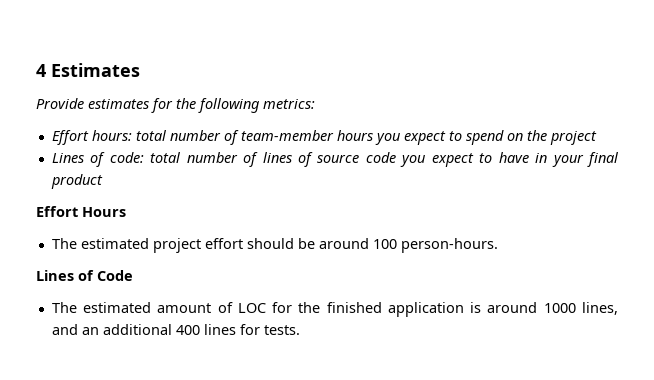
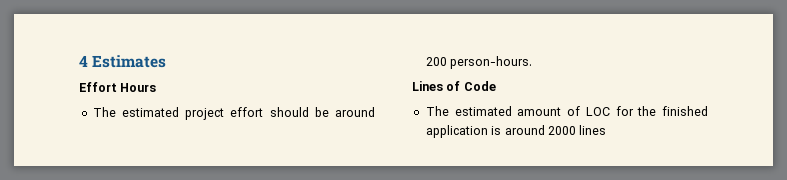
- Provide estimates for the following metrics:
- Effort hours: total number of team-member hours you expect to spend on the project
- Lines of code: total number of lines of source code you expect to have in your final product
- The estimated project effort should be around 100 person-hours.
+ The estimated project effort should be around 200 person-hours.
- The estimated amount of LOC for the finished application is around 1000 lines, and an additional 400 lines for tests.
+ The estimated amount of LOC for the finished application is around 2000 lines

